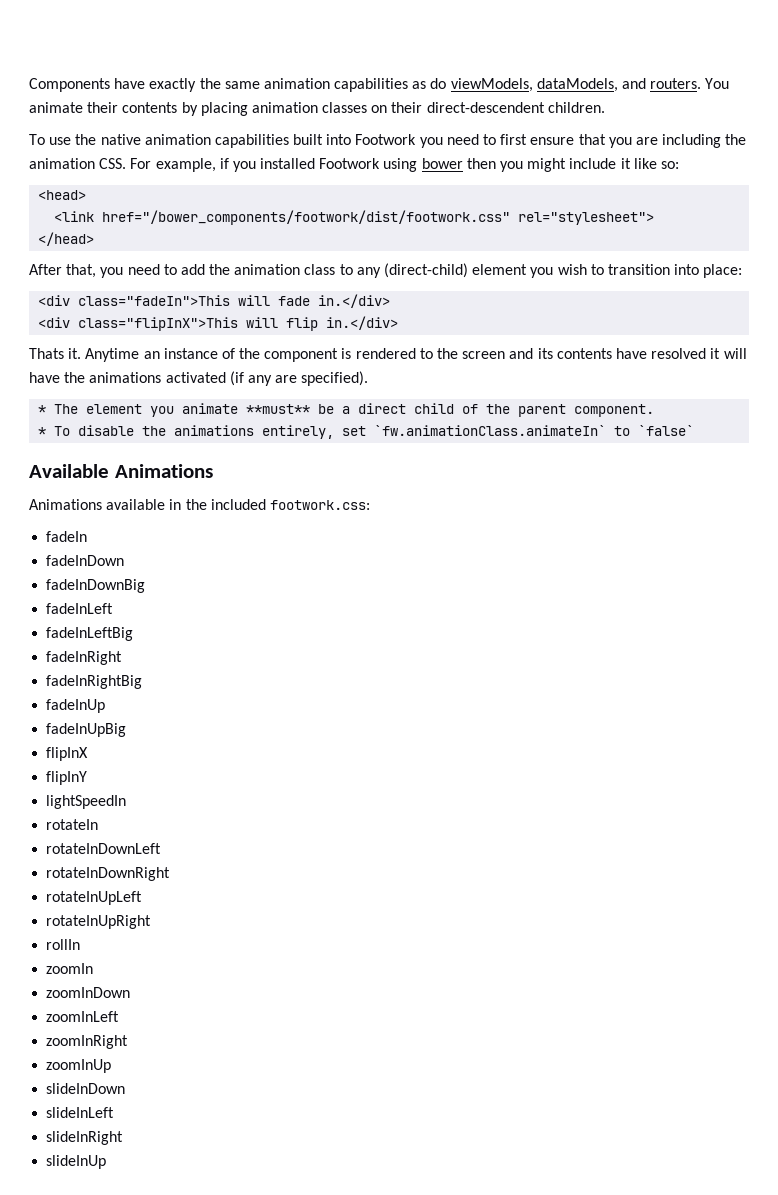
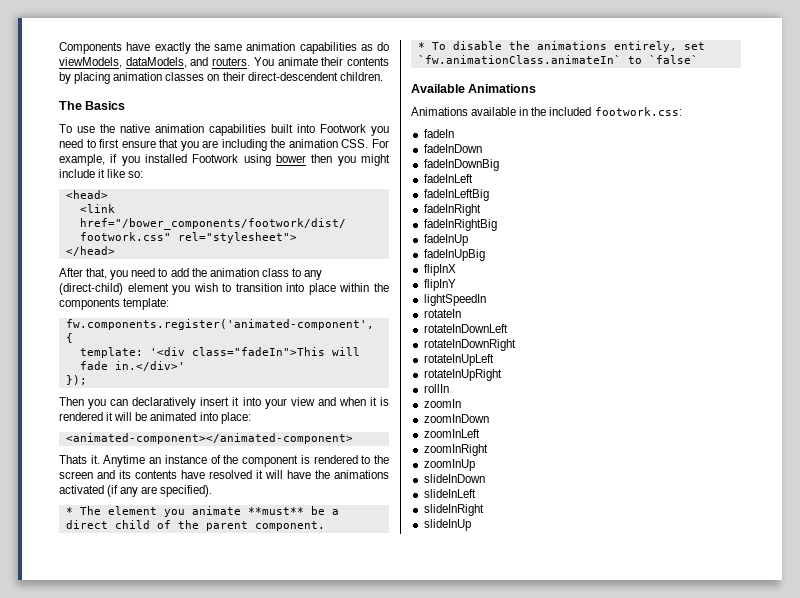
+ The Basics
- After that, you need to add the animation class to any (direct-child) element you wish to transition into place:
- <div class="fadeIn">This will fade in.</div>
- <div class="flipInX">This will flip in.</div>
+ After that, you need to add the animation class to any (direct-child) element you wish to transition into place within the components template:
+ fw.components.register('animated-component', {
+ template: '<div class="fadeIn">This will fade in.</div>'
+ });
+ Then you can declaratively insert it into your view and when it is rendered it will be animated into place:
+ <animated-component></animated-component>

